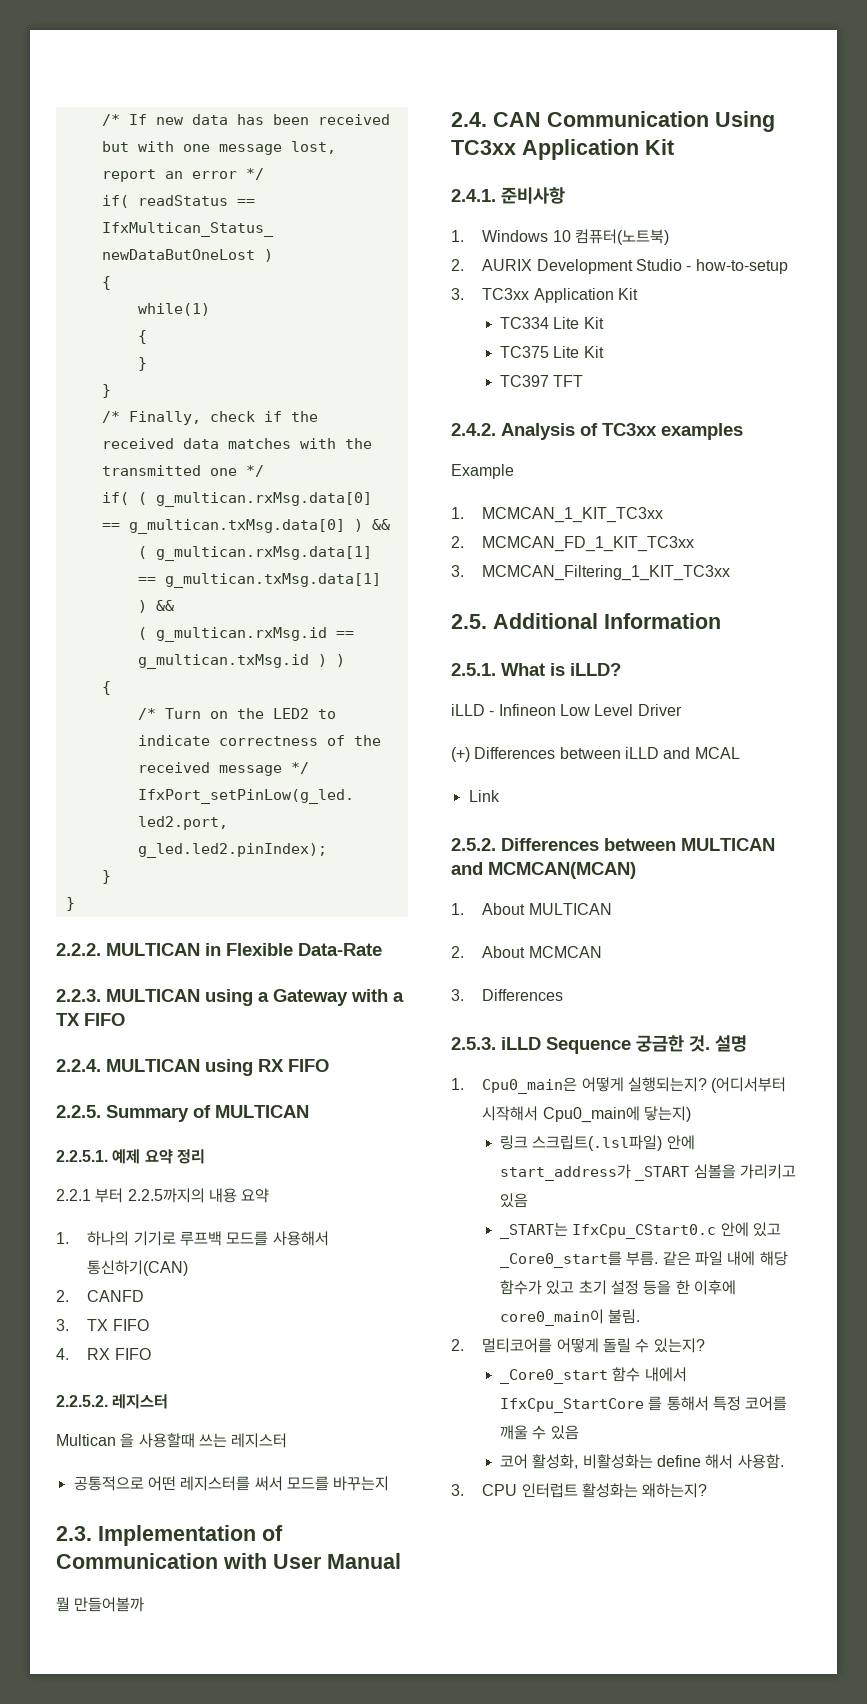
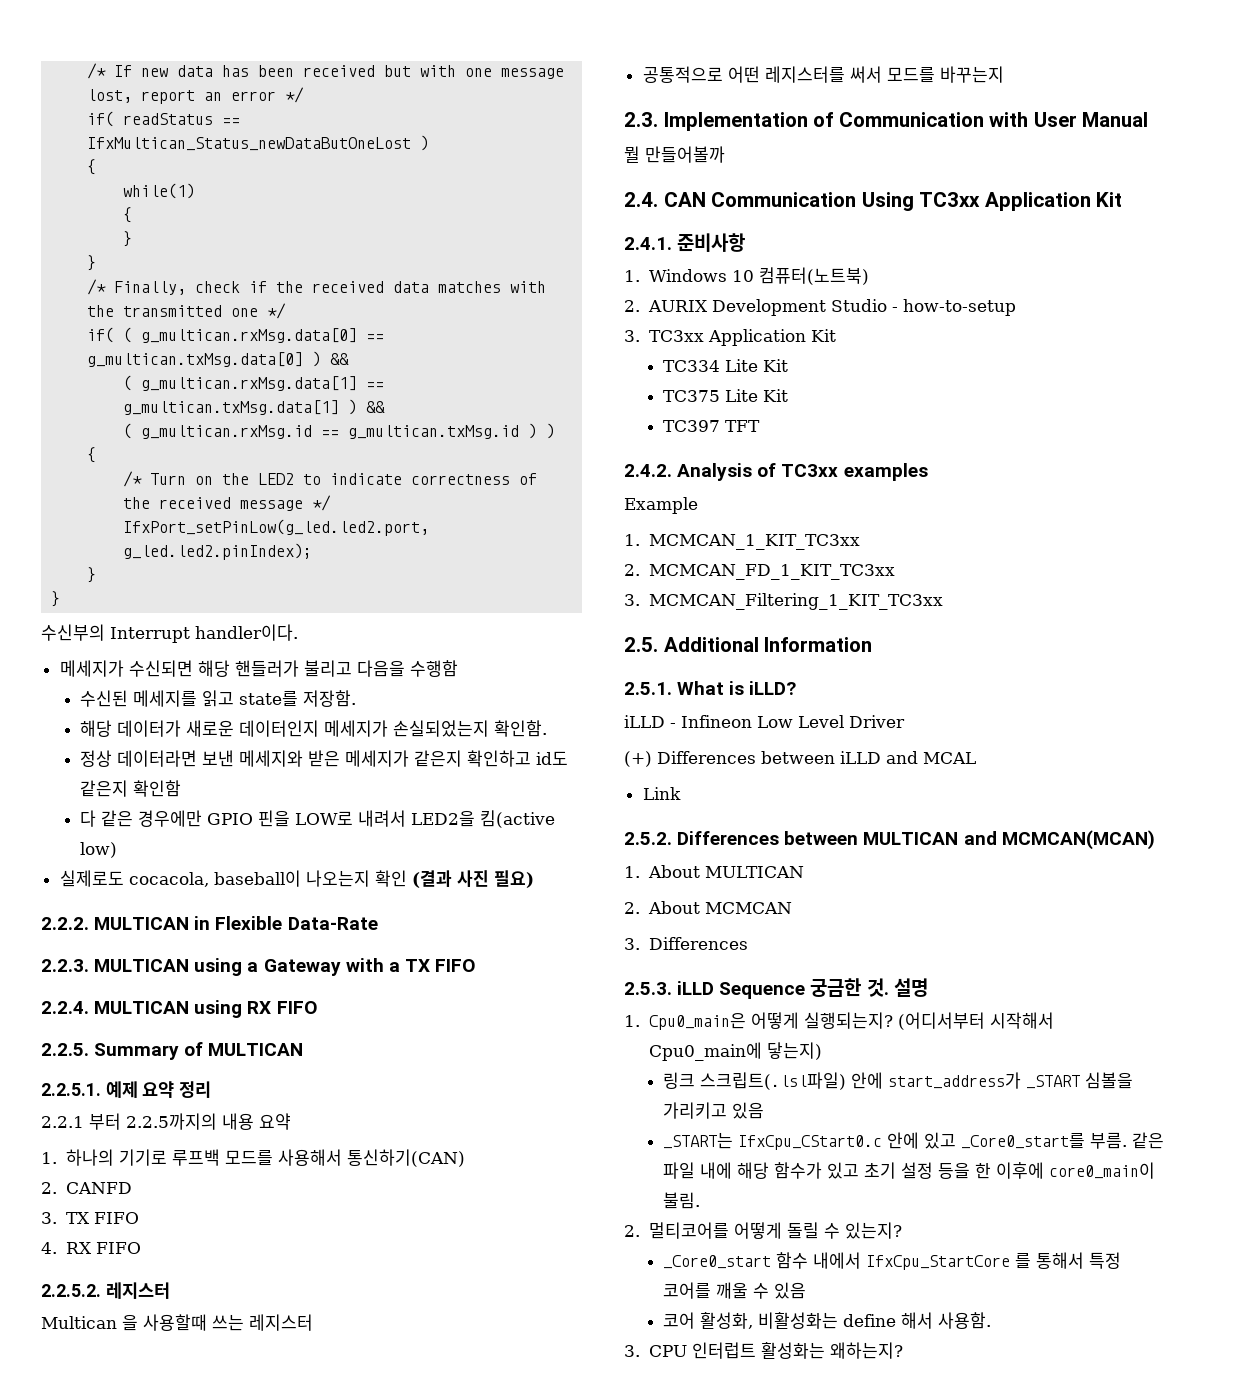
+ 수신부의 Interrupt handler이다.
+ 메세지가 수신되면 해당 핸들러가 불리고 다음을 수행함
+ 수신된 메세지를 읽고 state를 저장함.
+ 해당 데이터가 새로운 데이터인지 메세지가 손실되었는지 확인함.
+ 정상 데이터라면 보낸 메세지와 받은 메세지가 같은지 확인하고 id도 같은지 확인함
+ 다 같은 경우에만 GPIO 핀을 LOW로 내려서 LED2을 킴(active low)
+ 실제로도 cocacola, baseball이 나오는지 확인 (결과 사진 필요)

